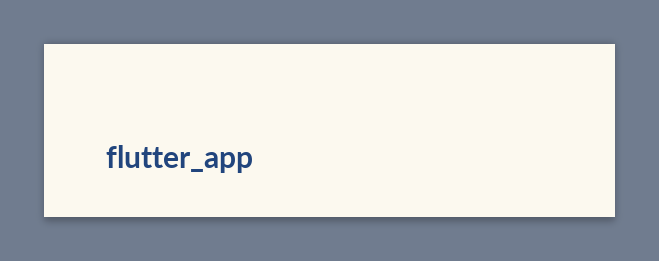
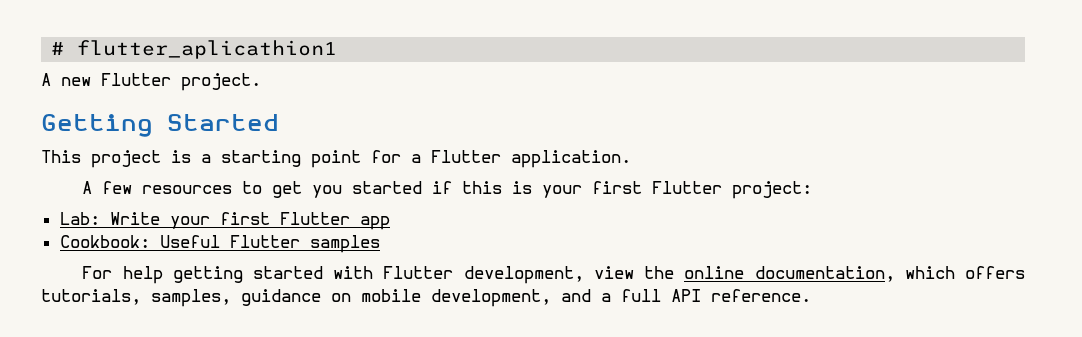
- flutter_app
+ # flutter_aplicathion1
+ A new Flutter project.
+ Getting Started
+ This project is a starting point for a Flutter application.
+ A few resources to get you started if this is your first Flutter project:
+ Lab: Write your first Flutter app
+ Cookbook: Useful Flutter samples
+ For help getting started with Flutter development, view the online documentation, which offers tutorials, samples, guidance on mobile development, and a full API reference.

